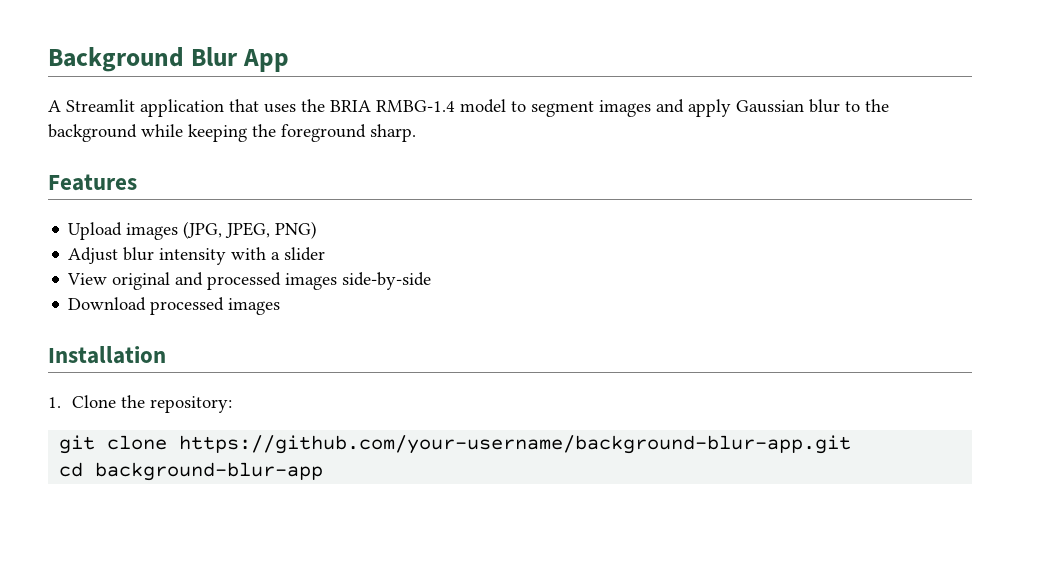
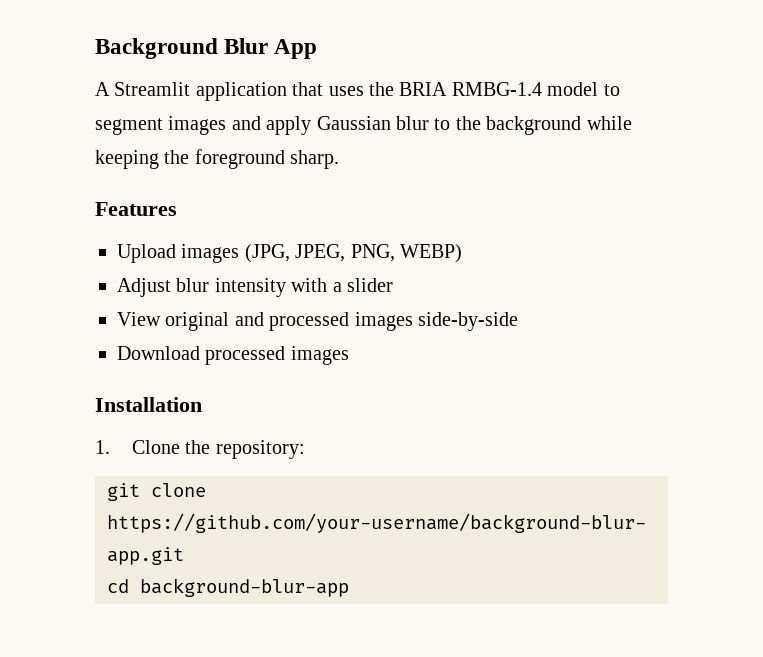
- Upload images (JPG, JPEG, PNG)
+ Upload images (JPG, JPEG, PNG, WEBP)

